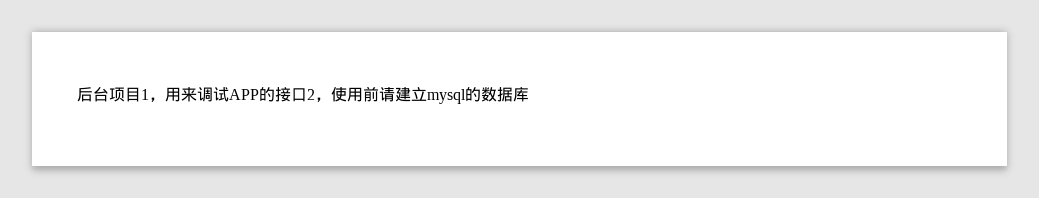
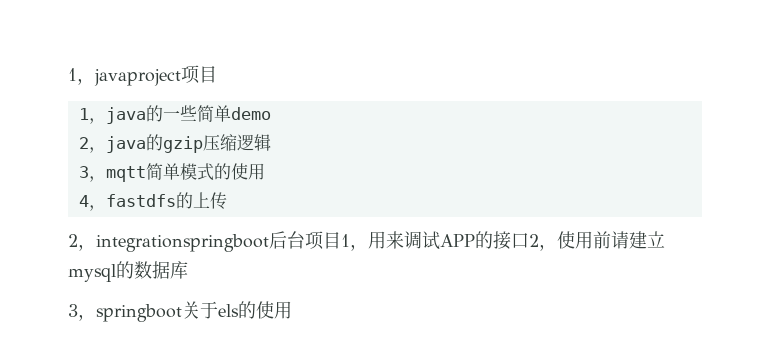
- 后台项目1，用来调试APP的接口2，使用前请建立mysql的数据库
+ 1，javaproject项目
+ 1，java的一些简单demo
+ 2，java的gzip压缩逻辑
+ 3，mqtt简单模式的使用
+ 4，fastdfs的上传
+ 2，integrationspringboot后台项目1，用来调试APP的接口2，使用前请建立mysql的数据库
+ 3，springboot关于els的使用

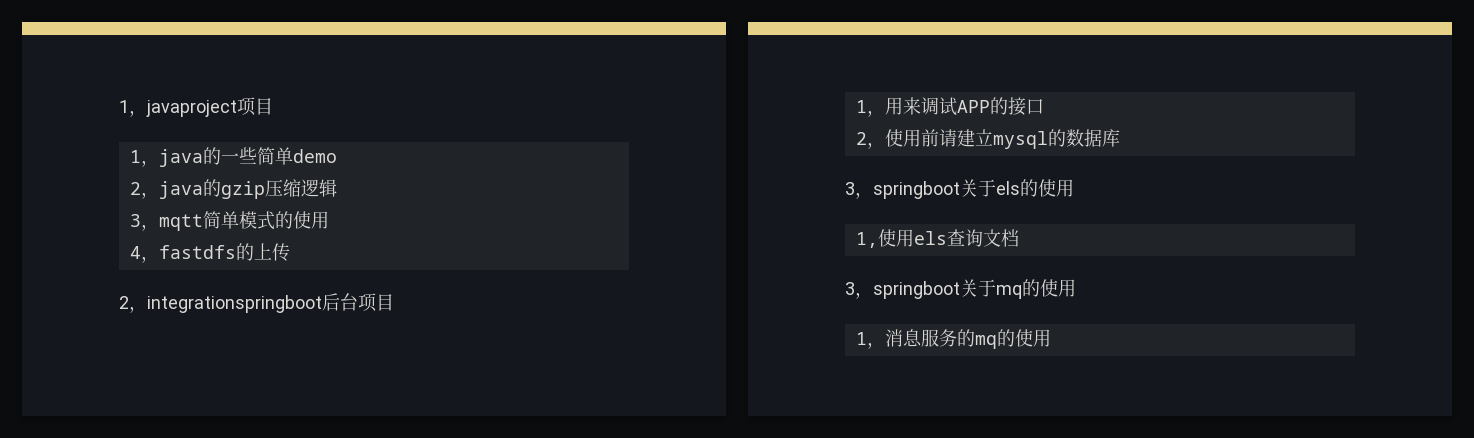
- 2，integrationspringboot后台项目1，用来调试APP的接口2，使用前请建立mysql的数据库
+ 2，integrationspringboot后台项目
+ 1，用来调试APP的接口
+ 2，使用前请建立mysql的数据库
+ 1,使用els查询文档
+ 3，springboot关于mq的使用
+ 1，消息服务的mq的使用

